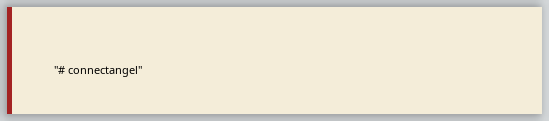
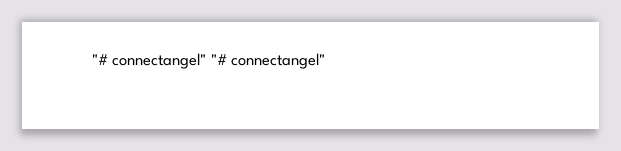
- "# connectangel"
+ "# connectangel" "# connectangel"

